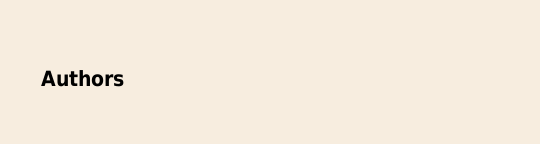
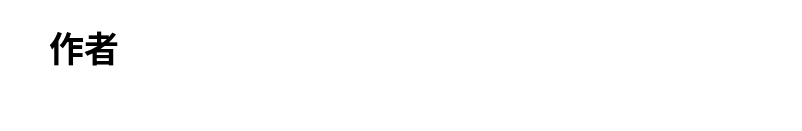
- Authors
+ 作者

